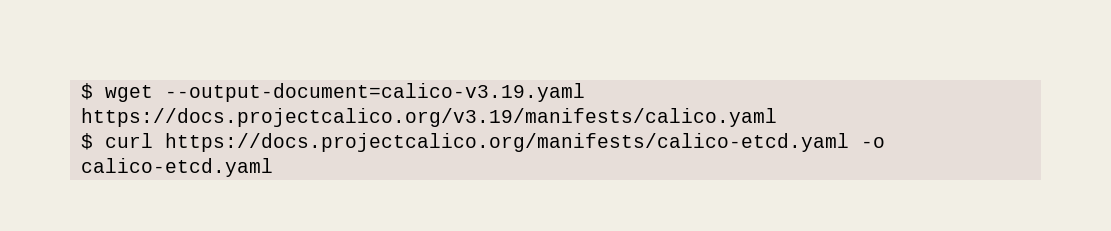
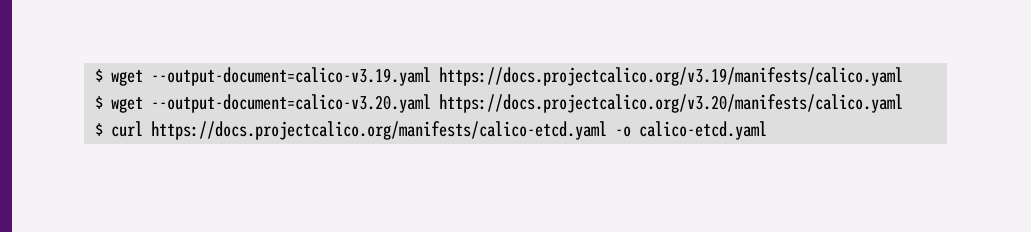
+ $ wget --output-document=calico-v3.20.yaml https://docs.projectcalico.org/v3.20/manifests/calico.yaml

